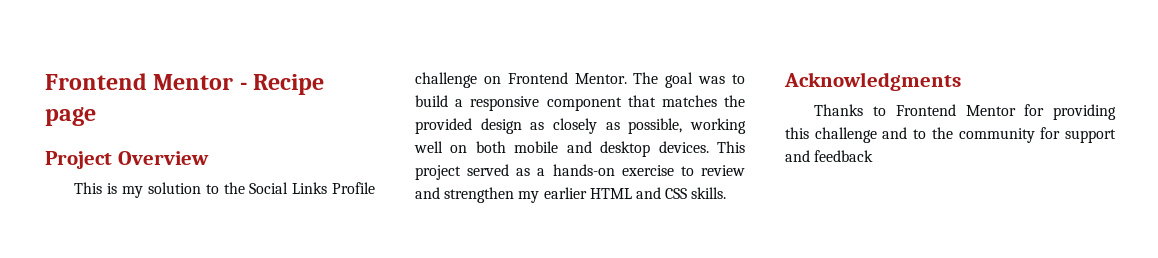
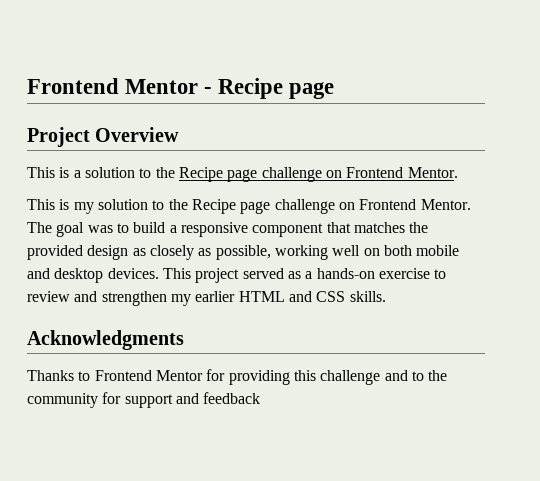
+ This is a solution to the Recipe page challenge on Frontend Mentor.
- This is my solution to the Social Links Profile challenge on Frontend Mentor.
+ This is my solution to the Recipe page challenge on Frontend Mentor.

